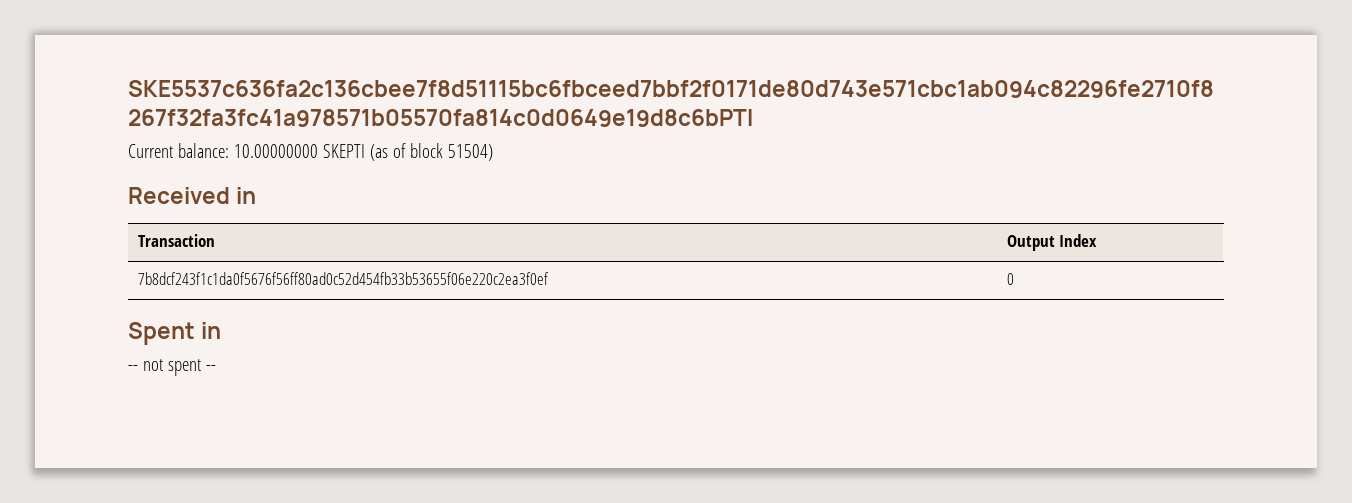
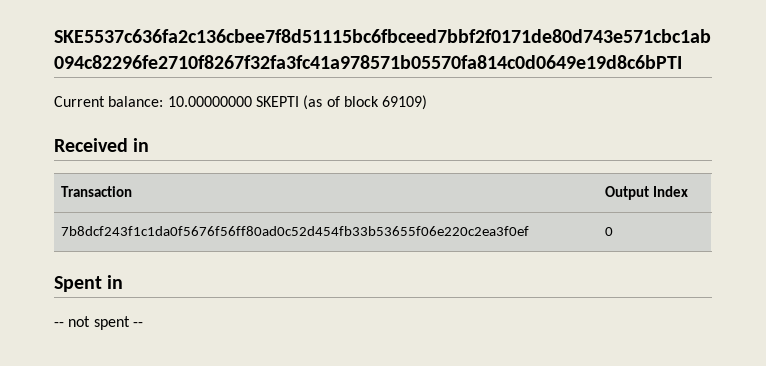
- Current balance: 10.00000000 SKEPTI (as of block 51504)
+ Current balance: 10.00000000 SKEPTI (as of block 69109)

